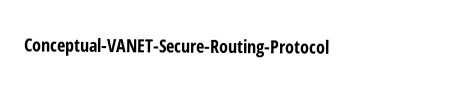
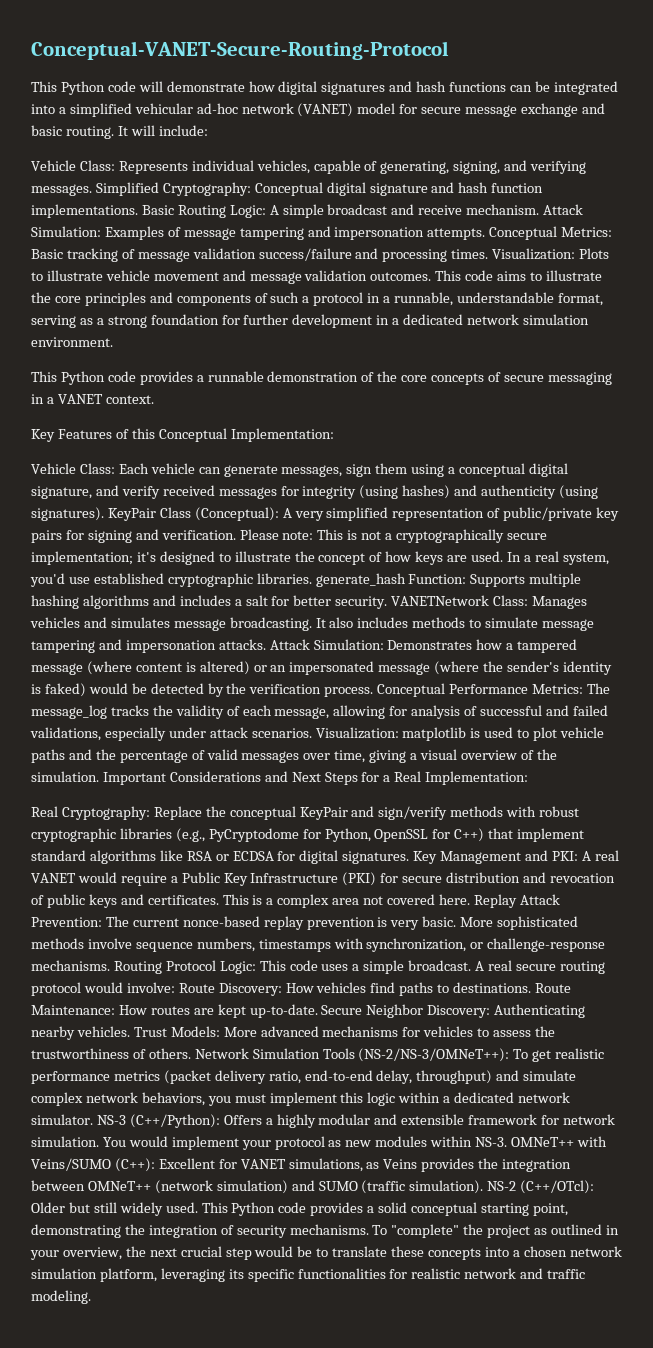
+ This Python code will demonstrate how digital signatures and hash functions can be integrated into a simplified vehicular ad-hoc network (VANET) model for secure message exchange and basic routing. It will include:
+ Vehicle Class: Represents individual vehicles, capable of generating, signing, and verifying messages. Simplified Cryptography: Conceptual digital signature and hash function implementations. Basic Routing Logic: A simple broadcast and receive mechanism. Attack Simulation: Examples of message tampering and impersonation attempts. Conceptual Metrics: Basic tracking of message validation success/failure and processing times. Visualization: Plots to illustrate vehicle movement and message validation outcomes. This code aims to illustrate the core principles and components of such a protocol in a runnable, understandable format, serving as a strong foundation for further development in a dedicated network simulation environment.
+ This Python code provides a runnable demonstration of the core concepts of secure messaging in a VANET context.
+ Key Features of this Conceptual Implementation:
+ Vehicle Class: Each vehicle can generate messages, sign them using a conceptual digital signature, and verify received messages for integrity (using hashes) and authenticity (using signatures). KeyPair Class (Conceptual): A very simplified representation of public/private key pairs for signing and verification. Please note: This is not a cryptographically secure implementation; it's designed to illustrate the concept of how keys are used. In a real system, you'd use established cryptographic libraries. generate_hash Function: Supports multiple hashing algorithms and includes a salt for better security. VANETNetwork Class: Manages vehicles and simulates message broadcasting. It also includes methods to simulate message tampering and impersonation attacks. Attack Simulation: Demonstrates how a tampered message (where content is altered) or an impersonated message (where the sender's identity is faked) would be detected by the verification process. Conceptual Performance Metrics: The message_log tracks the validity of each message, allowing for analysis of successful and failed validations, especially under attack scenarios. Visualization: matplotlib is used to plot vehicle paths and the percentage of valid messages over time, giving a visual overview of the simulation. Important Considerations and Next Steps for a Real Implementation:
+ Real Cryptography: Replace the conceptual KeyPair and sign/verify methods with robust cryptographic libraries (e.g., PyCryptodome for Python, OpenSSL for C++) that implement standard algorithms like RSA or ECDSA for digital signatures. Key Management and PKI: A real VANET would require a Public Key Infrastructure (PKI) for secure distribution and revocation of public keys and certificates. This is a complex area not covered here. Replay Attack Prevention: The current nonce-based replay prevention is very basic. More sophisticated methods involve sequence numbers, timestamps with synchronization, or challenge-response mechanisms. Routing Protocol Logic: This code uses a simple broadcast. A real secure routing protocol would involve: Route Discovery: How vehicles find paths to destinations. Route Maintenance: How routes are kept up-to-date. Secure Neighbor Discovery: Authenticating nearby vehicles. Trust Models: More advanced mechanisms for vehicles to assess the trustworthiness of others. Network Simulation Tools (NS-2/NS-3/OMNeT++): To get realistic performance metrics (packet delivery ratio, end-to-end delay, throughput) and simulate complex network behaviors, you must implement this logic within a dedicated network simulator. NS-3 (C++/Python): Offers a highly modular and extensible framework for network simulation. You would implement your protocol as new modules within NS-3. OMNeT++ with Veins/SUMO (C++): Excellent for VANET simulations, as Veins provides the integration between OMNeT++ (network simulation) and SUMO (traffic simulation). NS-2 (C++/OTcl): Older but still widely used. This Python code provides a solid conceptual starting point, demonstrating the integration of security mechanisms. To "complete" the project as outlined in your overview, the next crucial step would be to translate these concepts into a chosen network simulation platform, leveraging its specific functionalities for realistic network and traffic modeling.

